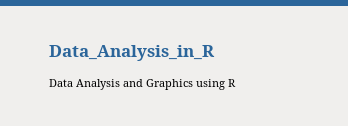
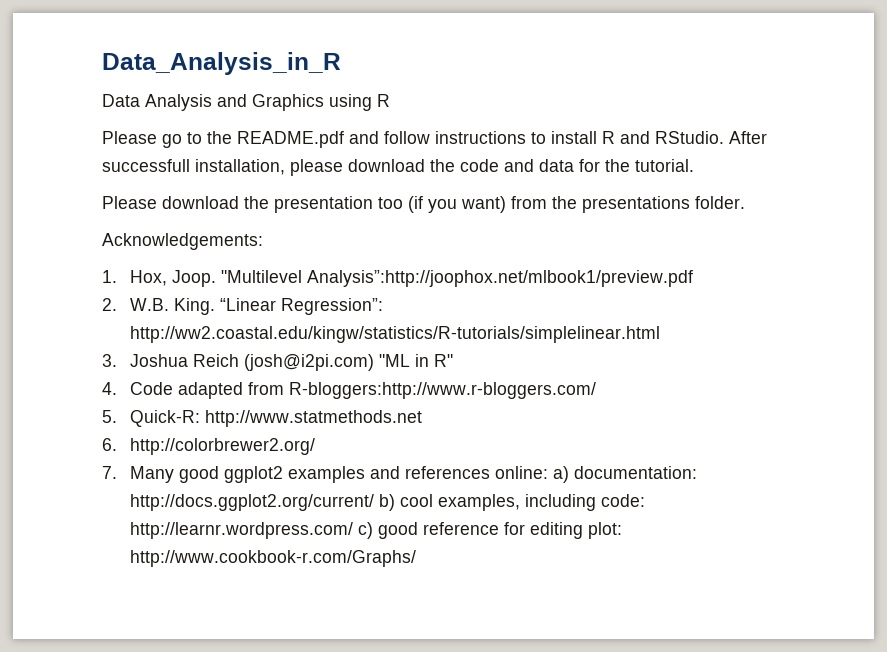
+ Please go to the README.pdf and follow instructions to install R and RStudio. After successfull installation, please download the code and data for the tutorial.
+ Please download the presentation too (if you want) from the presentations folder.
+ Acknowledgements:
+ 1. Hox, Joop. "Multilevel Analysis”:http://joophox.net/mlbook1/preview.pdf
+ 2. W.B. King. “Linear Regression”: http://ww2.coastal.edu/kingw/statistics/R-tutorials/simplelinear.html
+ 3. Joshua Reich (josh@i2pi.com) "ML in R"
+ 4. Code adapted from R-bloggers:http://www.r-bloggers.com/
+ 5. Quick-R: http://www.statmethods.net
+ 6. http://colorbrewer2.org/
+ 7. Many good ggplot2 examples and references online: a) documentation: http://docs.ggplot2.org/current/ b) cool examples, including code: http://learnr.wordpress.com/ c) good reference for editing plot: http://www.cookbook-r.com/Graphs/

